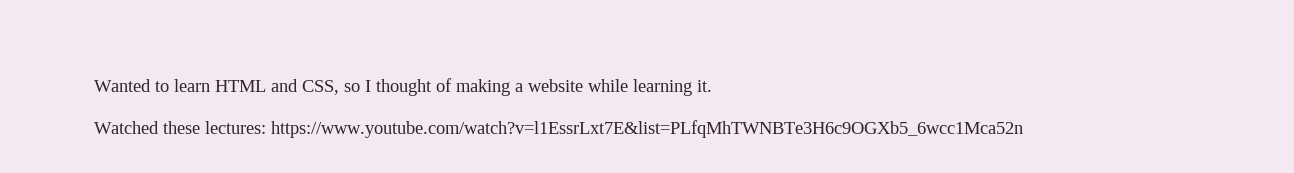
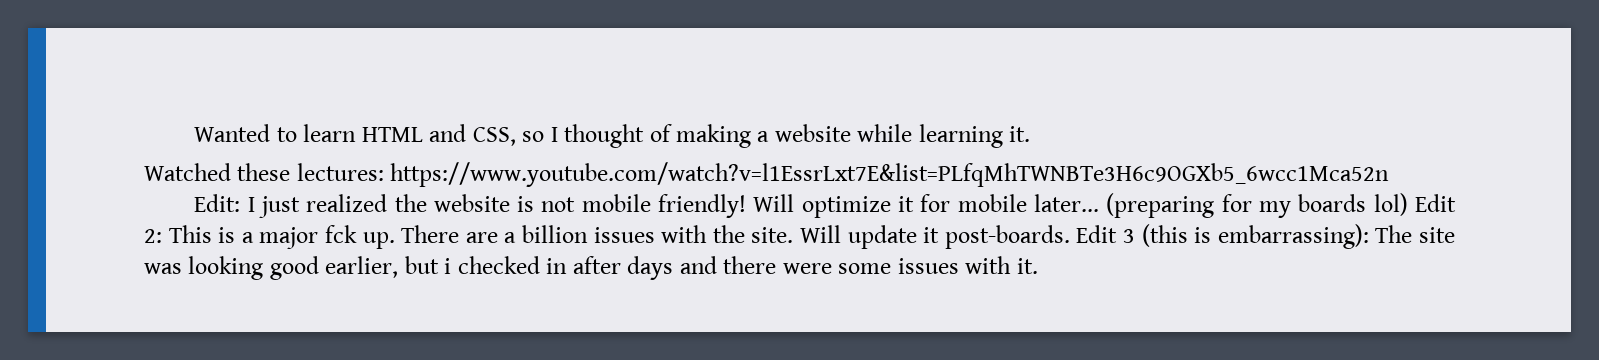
+ Edit: I just realized the website is not mobile friendly! Will optimize it for mobile later... (preparing for my boards lol) Edit 2: This is a major fck up. There are a billion issues with the site. Will update it post-boards. Edit 3 (this is embarrassing): The site was looking good earlier, but i checked in after days and there were some issues with it.

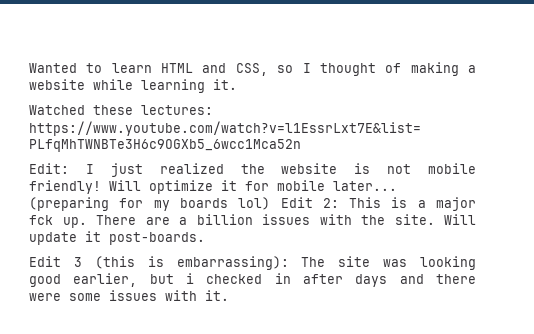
- Will update it post-boards. Edit 3 (this is embarrassing): The site was looking good earlier, but i checked in after days and there were some issues with it.
+ Will update it post-boards.
+ Edit 3 (this is embarrassing): The site was looking good earlier, but i checked in after days and there were some issues with it.

